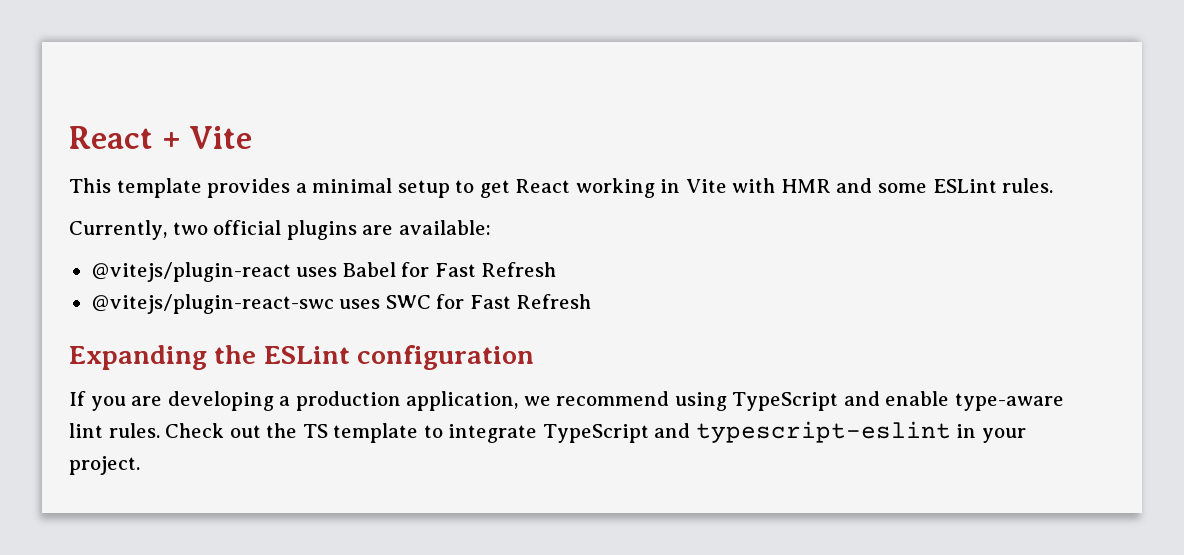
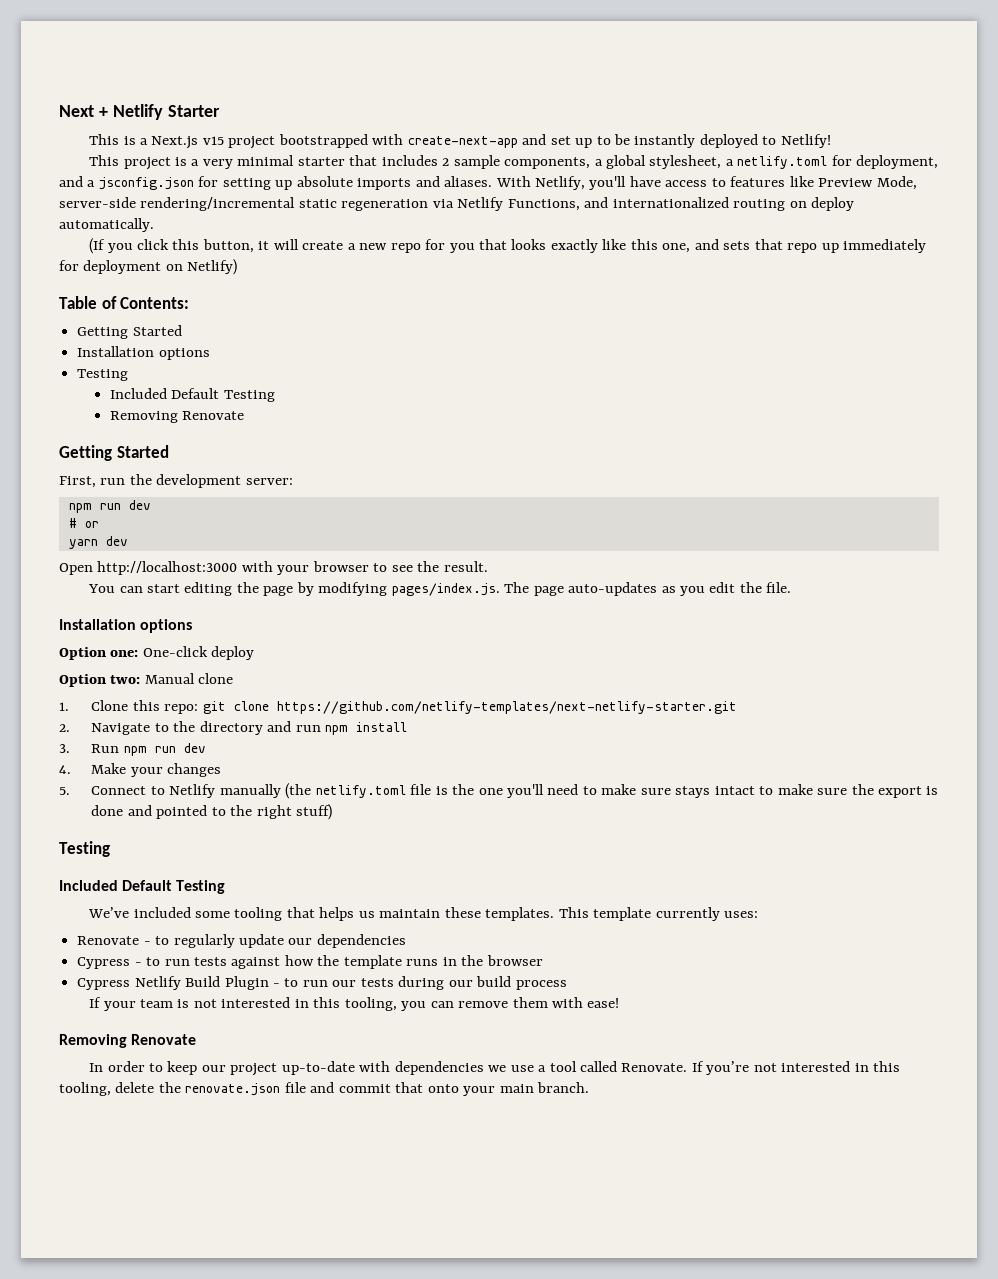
- React + Vite
- This template provides a minimal setup to get React working in Vite with HMR and some ESLint rules.
- Currently, two official plugins are available:
- @vitejs/plugin-react uses Babel for Fast Refresh
- @vitejs/plugin-react-swc uses SWC for Fast Refresh
- Expanding the ESLint configuration
- If you are developing a production application, we recommend using TypeScript and enable type-aware lint rules. Check out the TS template to integrate TypeScript and typescript-eslint in your project.
+ Next + Netlify Starter
+ This is a Next.js v15 project bootstrapped with create-next-app and set up to be instantly deployed to Netlify!
+ This project is a very minimal starter that includes 2 sample components, a global stylesheet, a netlify.toml for deployment, and a jsconfig.json for setting up absolute imports and aliases. With Netlify, you'll have access to features like Preview Mode, server-side rendering/incremental static regeneration via Netlify Functions, and internationalized routing on deploy automatically.
+ (If you click this button, it will create a new repo for you that looks exactly like this one, and sets that repo up immediately for deployment on Netlify)
+ Table of Contents:
+ Getting Started
+ Installation options
+ Testing
+ Included Default Testing
+ Removing Renovate
+ Getting Started
+ First, run the development server:
+ npm run dev
+ # or
+ yarn dev
+ Open http://localhost:3000 with your browser to see the result.
+ You can start editing the page by modifying pages/index.js. The page auto-updates as you edit the file.
+ Installation options
+ Option one: One-click deploy
+ Option two: Manual clone
+ 1. Clone this repo: git clone https://github.com/netlify-templates/next-netlify-starter.git
+ 2. Navigate to the directory and run npm install
+ 3. Run npm run dev
+ 4. Make your changes
+ 5. Connect to Netlify manually (the netlify.toml file is the one you'll need to make sure stays intact to make sure the export is done and pointed to the right stuff)
+ Testing
+ Included Default Testing
+ We’ve included some tooling that helps us maintain these templates. This template currently uses:
+ Renovate - to regularly update our dependencies
+ Cypress - to run tests against how the template runs in the browser
+ Cypress Netlify Build Plugin - to run our tests during our build process
+ If your team is not interested in this tooling, you can remove them with ease!
+ Removing Renovate
+ In order to keep our project up-to-date with dependencies we use a tool called Renovate. If you’re not interested in this tooling, delete the renovate.json file and commit that onto your main branch.

